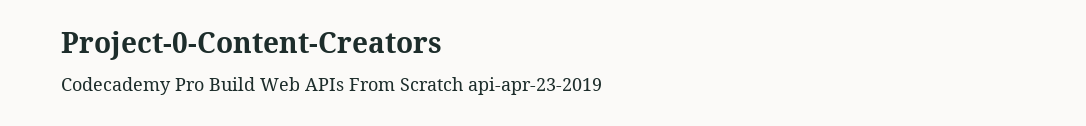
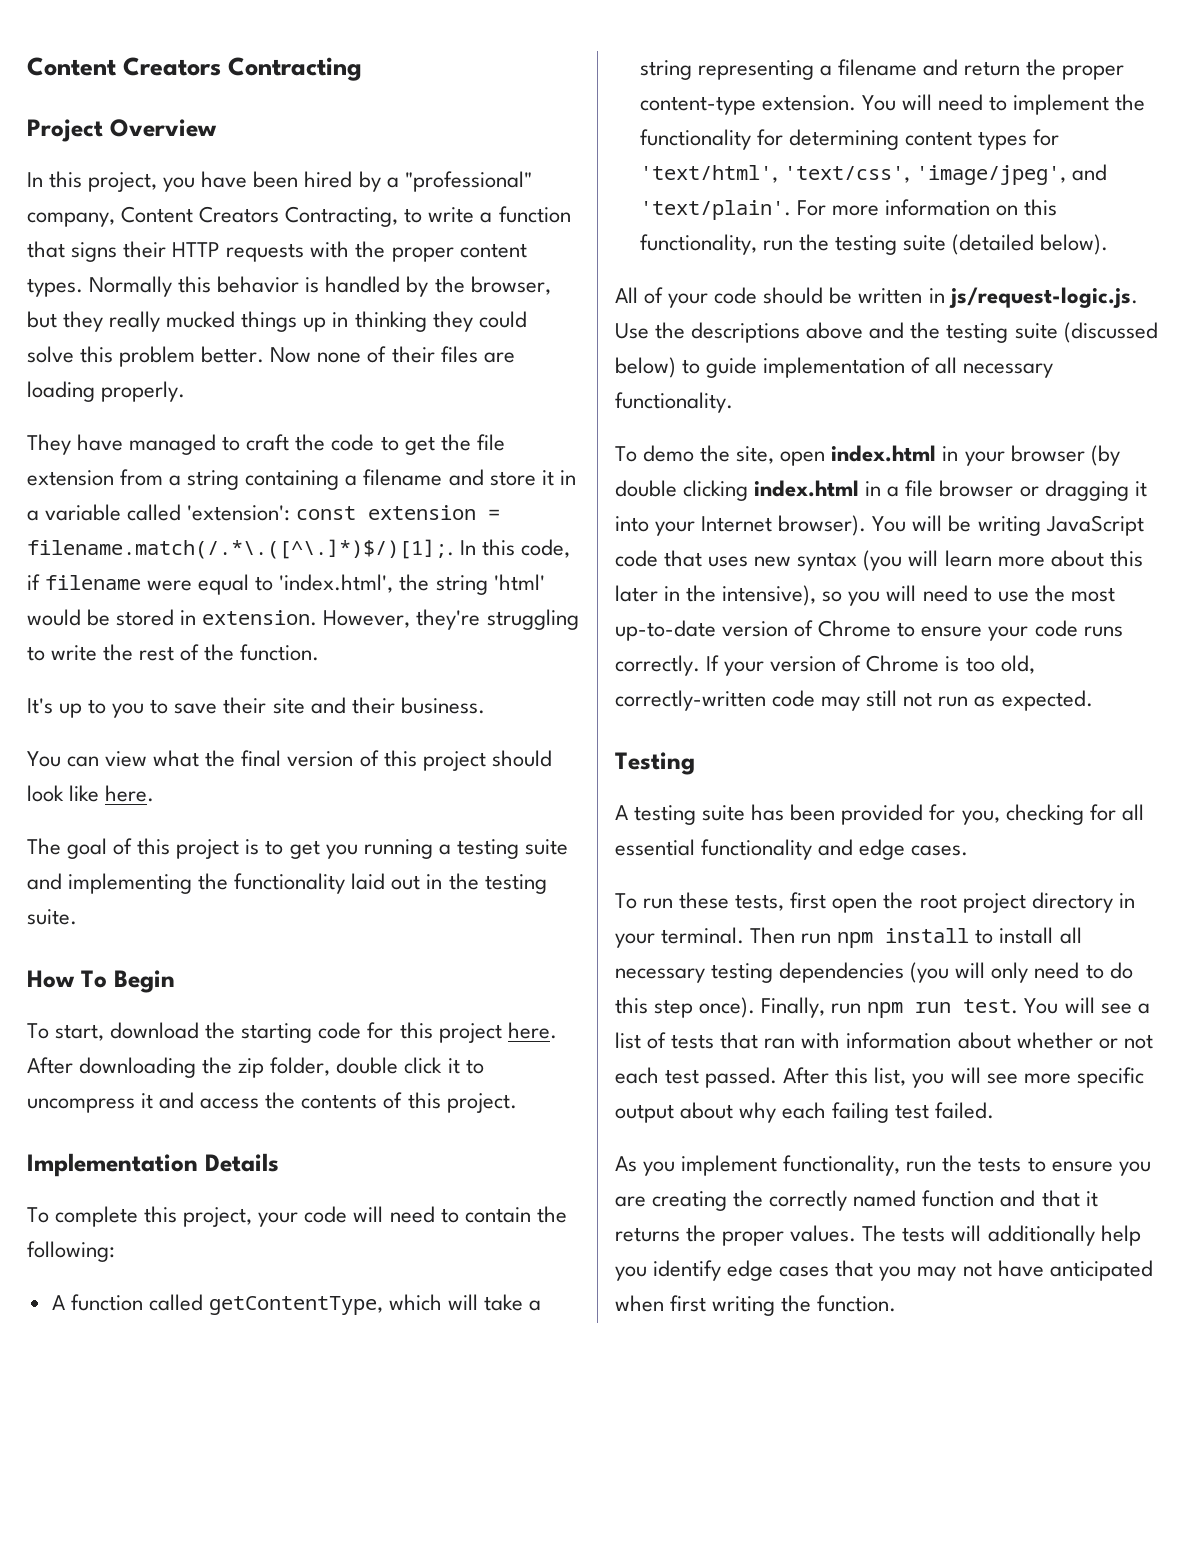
- Project-0-Content-Creators
- Codecademy Pro Build Web APIs From Scratch api-apr-23-2019
+ Content Creators Contracting
+ Project Overview
+ In this project, you have been hired by a "professional" company, Content Creators Contracting, to write a function that signs their HTTP requests with the proper content types. Normally this behavior is handled by the browser, but they really mucked things up in thinking they could solve this problem better. Now none of their files are loading properly.
+ They have managed to craft the code to get the file extension from a string containing a filename and store it in a variable called 'extension': const extension = filename.match(/.*\.([^\.]*)$/)[1];. In this code, if filename were equal to 'index.html', the string 'html' would be stored in extension. However, they're struggling to write the rest of the function.
+ It's up to you to save their site and their business.
+ You can view what the final version of this project should look like here.
+ The goal of this project is to get you running a testing suite and implementing the functionality laid out in the testing suite.
+ How To Begin
+ To start, download the starting code for this project here. After downloading the zip folder, double click it to uncompress it and access the contents of this project.
+ Implementation Details
+ To complete this project, your code will need to contain the following:
+ A function called getContentType, which will take a string representing a filename and return the proper content-type extension. You will need to implement the functionality for determining content types for 'text/html', 'text/css', 'image/jpeg', and 'text/plain'. For more information on this functionality, run the testing suite (detailed below).
+ All of your code should be written in js/request-logic.js. Use the descriptions above and the testing suite (discussed below) to guide implementation of all necessary functionality.
+ To demo the site, open index.html in your browser (by double clicking index.html in a file browser or dragging it into your Internet browser). You will be writing JavaScript code that uses new syntax (you will learn more about this later in the intensive), so you will need to use the most up-to-date version of Chrome to ensure your code runs correctly. If your version of Chrome is too old, correctly-written code may still not run as expected.
+ Testing
+ A testing suite has been provided for you, checking for all essential functionality and edge cases.
+ To run these tests, first open the root project directory in your terminal. Then run npm install to install all necessary testing dependencies (you will only need to do this step once). Finally, run npm run test. You will see a list of tests that ran with information about whether or not each test passed. After this list, you will see more specific output about why each failing test failed.
+ As you implement functionality, run the tests to ensure you are creating the correctly named function and that it returns the proper values. The tests will additionally help you identify edge cases that you may not have anticipated when first writing the function.

